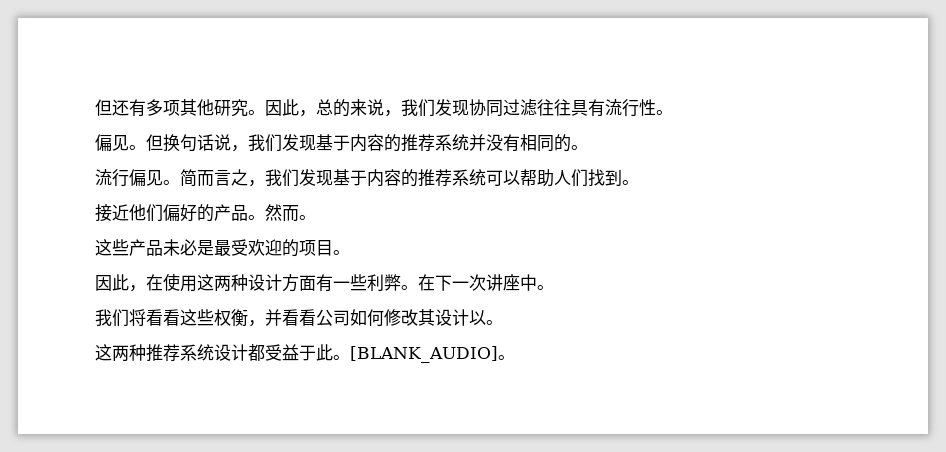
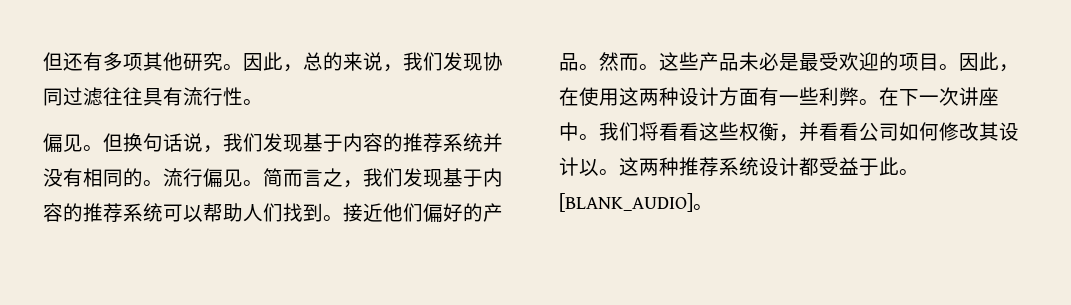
- 但换句话说，我们发现基于内容的推荐系统并没有相同的。
- 流行偏见。
+ 但换句话说，我们发现基于内容的推荐系统并没有相同的。流行偏见。
- 简而言之，我们发现基于内容的推荐系统可以帮助人们找到。
- 接近他们偏好的产品。
+ 简而言之，我们发现基于内容的推荐系统可以帮助人们找到。接近他们偏好的产品。
- 然而。
- 这些产品未必是最受欢迎的项目。
- 因此，在使用这两种设计方面有一些利弊。
+ 然而。这些产品未必是最受欢迎的项目。因此，在使用这两种设计方面有一些利弊。
- 在下一次讲座中。
- 我们将看看这些权衡，并看看公司如何修改其设计以。
- 这两种推荐系统设计都受益于此。
+ 在下一次讲座中。我们将看看这些权衡，并看看公司如何修改其设计以。这两种推荐系统设计都受益于此。

